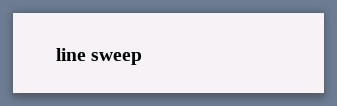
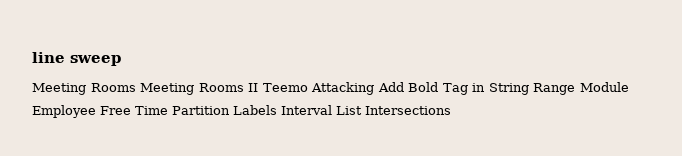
+ Meeting Rooms Meeting Rooms II Teemo Attacking Add Bold Tag in String Range Module Employee Free Time Partition Labels Interval List Intersections

